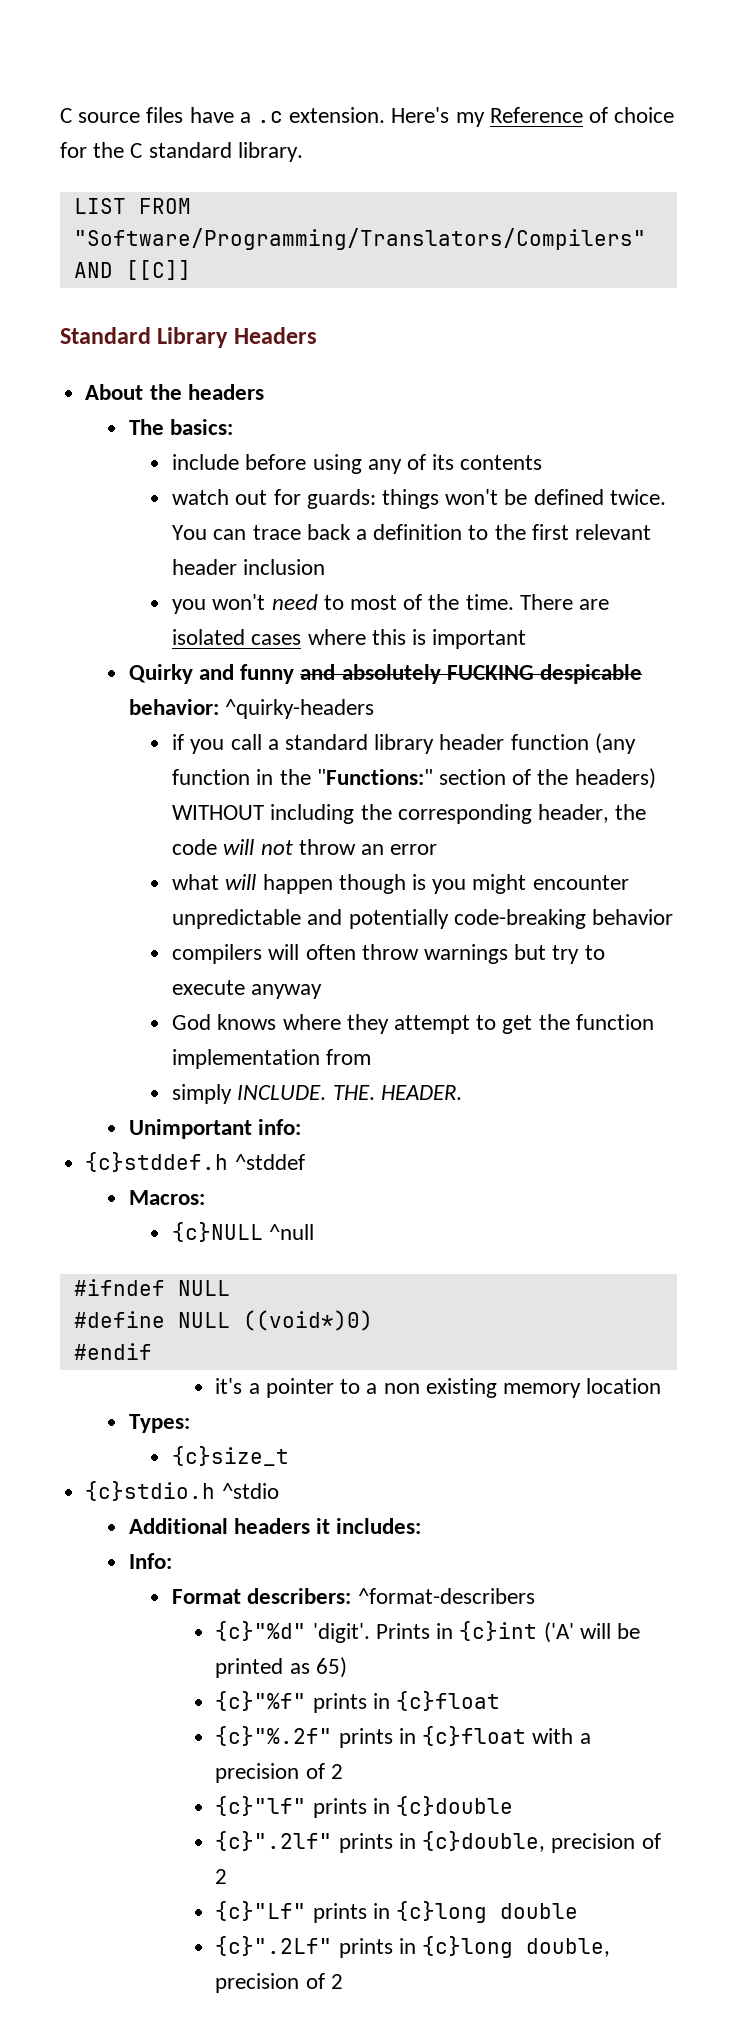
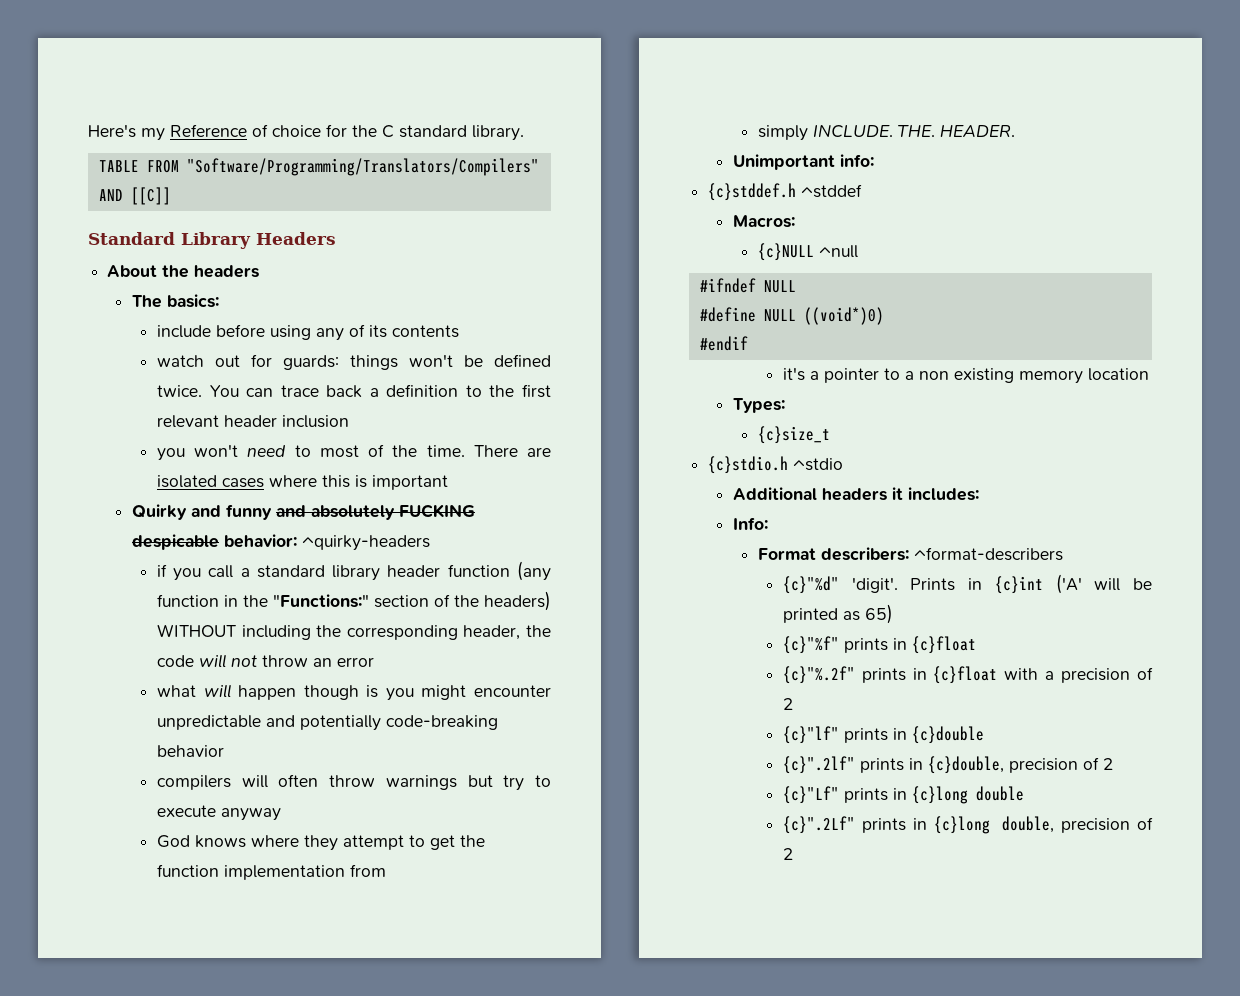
- C source files have a .c extension.
- LIST FROM "Software/Programming/Translators/Compilers" AND [[C]]
+ TABLE FROM "Software/Programming/Translators/Compilers" AND [[C]]

